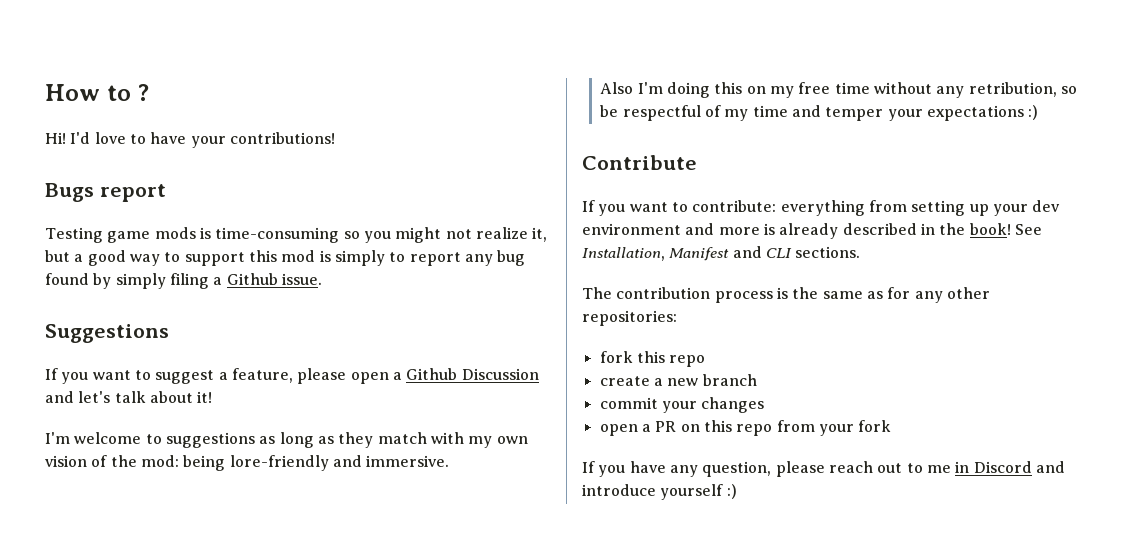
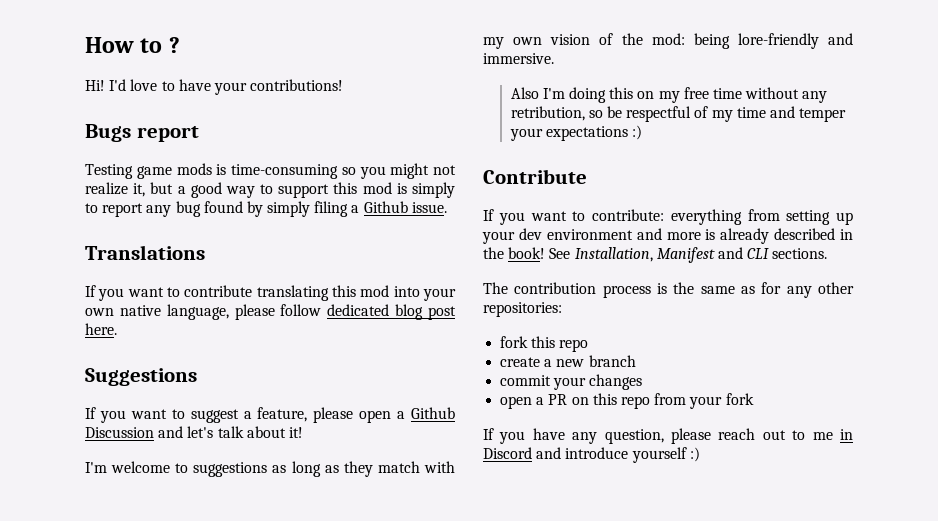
+ Translations
+ If you want to contribute translating this mod into your own native language, please follow dedicated blog post here.

